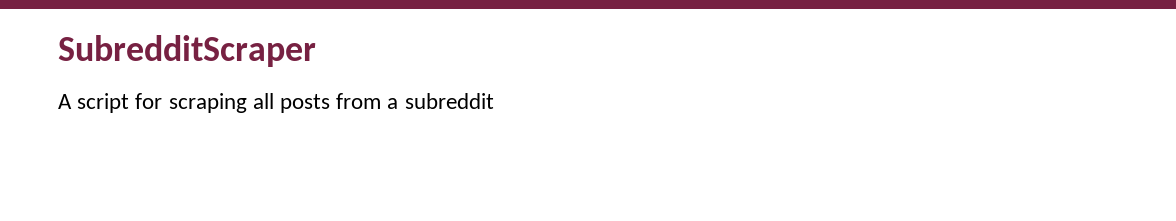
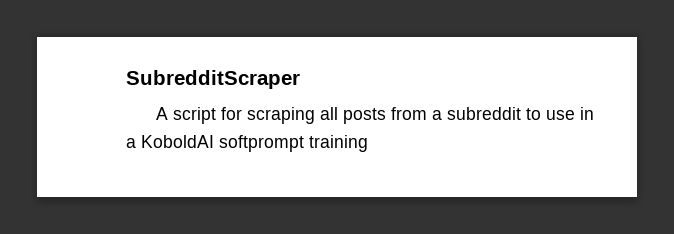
- A script for scraping all posts from a subreddit
+ A script for scraping all posts from a subreddit to use in a KoboldAI softprompt training

